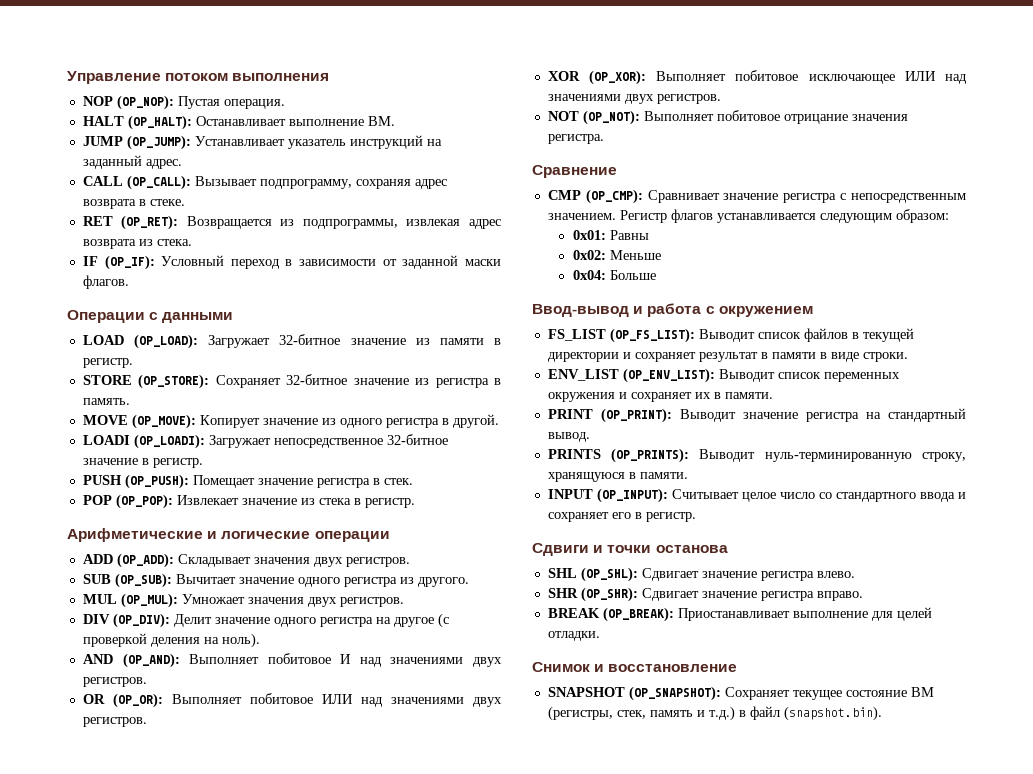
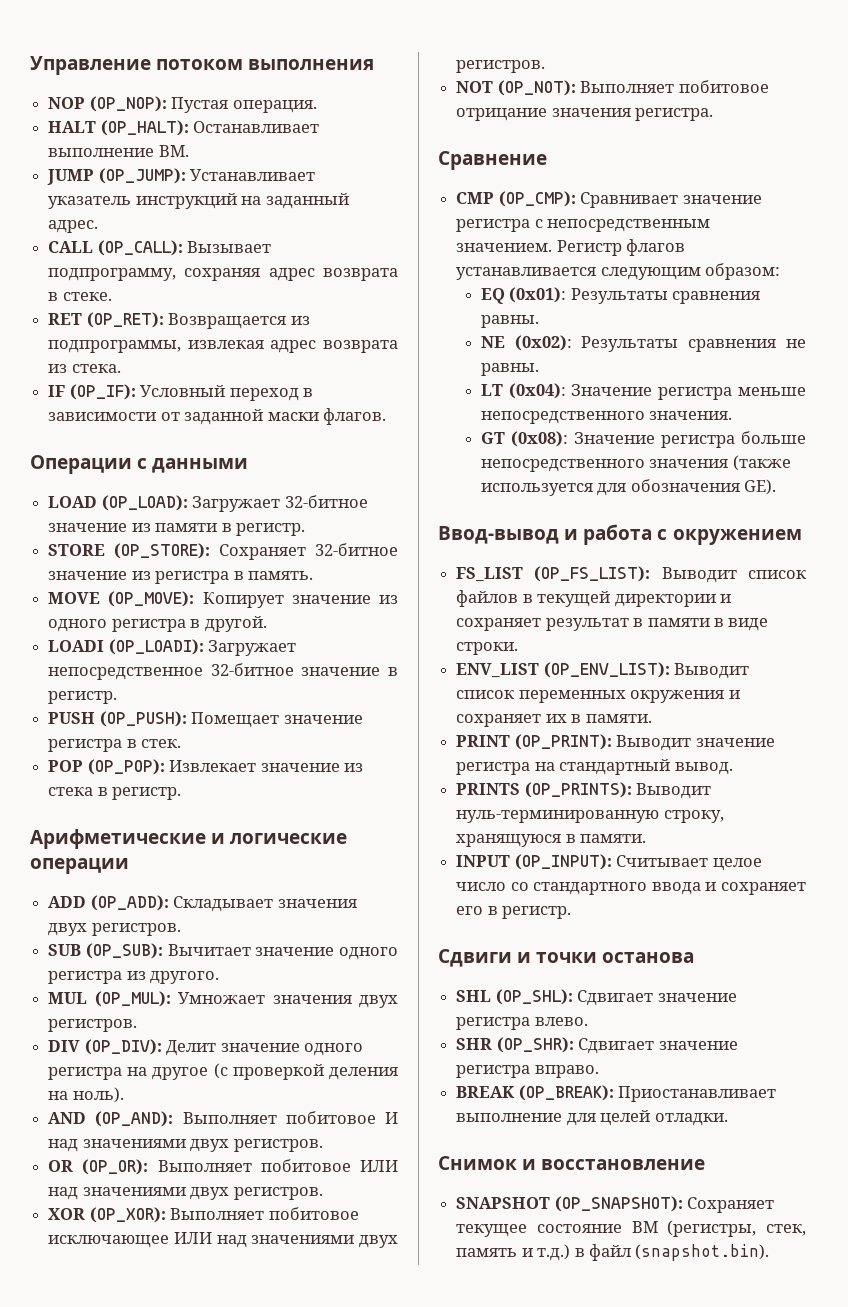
- 0x01: Равны
- 0x02: Меньше
- 0x04: Больше
+ EQ (0x01): Результаты сравнения равны.
+ NE (0x02): Результаты сравнения не равны.
+ LT (0x04): Значение регистра меньше непосредственного значения.
+ GT (0x08): Значение регистра больше непосредственного значения (также используется для обозначения GE).

